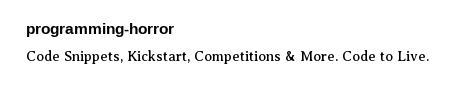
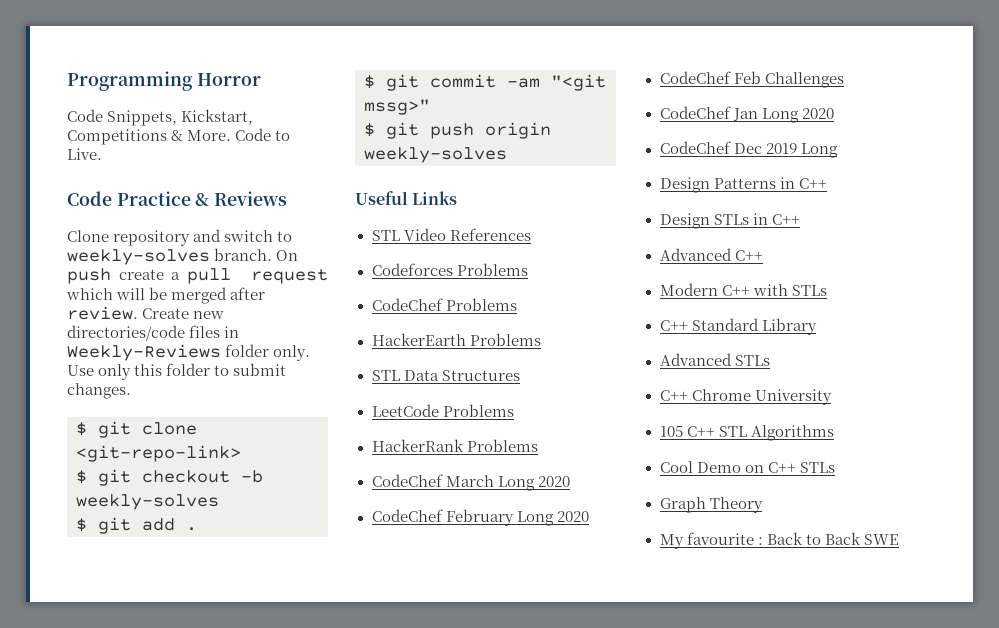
- programming-horror
+ Programming Horror
+ Code Practice & Reviews
+ Clone repository and switch to weekly-solves branch. On push create a pull request which will be merged after review. Create new directories/code files in Weekly-Reviews folder only. Use only this folder to submit changes.
+ $ git clone <git-repo-link>
+ $ git checkout -b weekly-solves
+ $ git add .
+ $ git commit -am "<git mssg>"
+ $ git push origin weekly-solves
+ Useful Links
+ STL Video References
+ Codeforces Problems
+ CodeChef Problems
+ HackerEarth Problems
+ STL Data Structures
+ LeetCode Problems
+ HackerRank Problems
+ CodeChef March Long 2020
+ CodeChef February Long 2020
+ CodeChef Feb Challenges
+ CodeChef Jan Long 2020
+ CodeChef Dec 2019 Long
+ Design Patterns in C++
+ Design STLs in C++
+ Advanced C++
+ Modern C++ with STLs
+ C++ Standard Library
+ Advanced STLs
+ C++ Chrome University
+ 105 C++ STL Algorithms
+ Cool Demo on C++ STLs
+ Graph Theory
+ My favourite : Back to Back SWE

